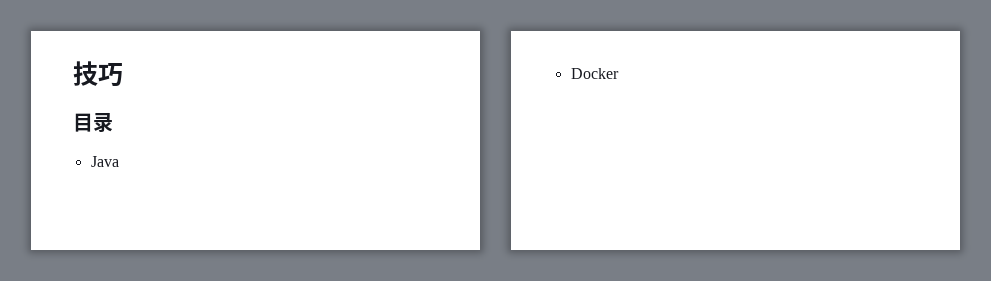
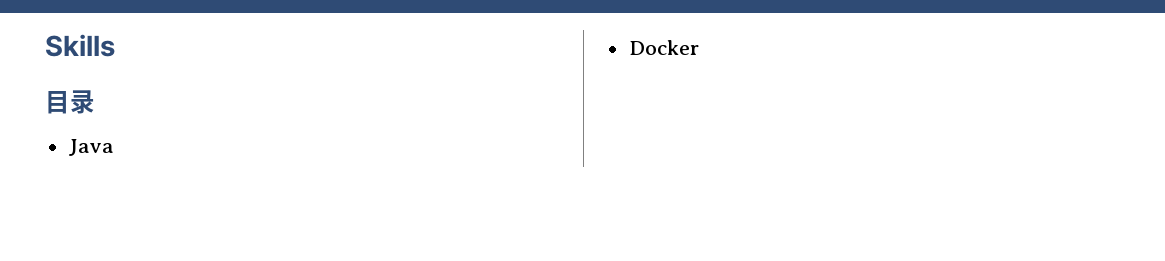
- 技巧
+ Skills

